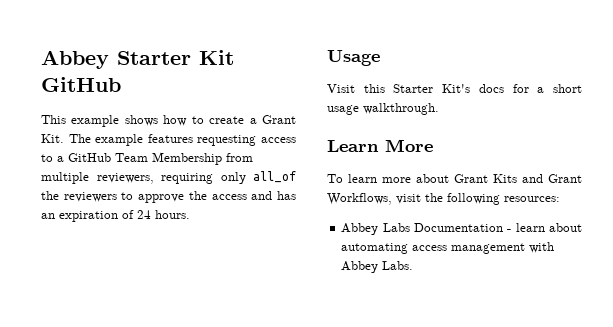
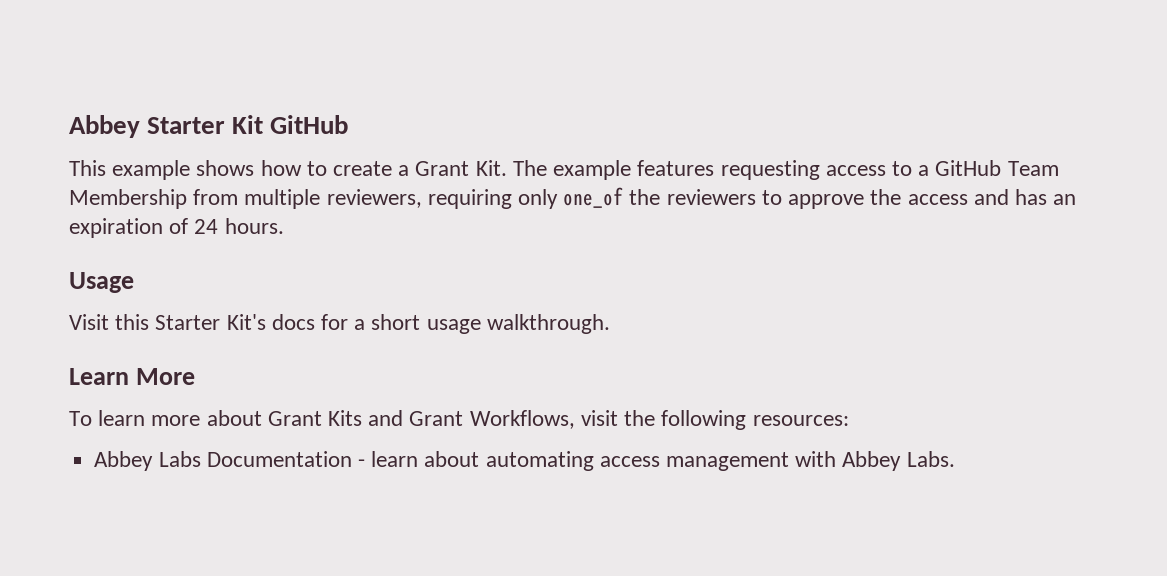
- This example shows how to create a Grant Kit. The example features requesting access to a GitHub Team Membership from multiple reviewers, requiring only all_of the reviewers to approve the access and has an expiration of 24 hours.
+ This example shows how to create a Grant Kit. The example features requesting access to a GitHub Team Membership from multiple reviewers, requiring only one_of the reviewers to approve the access and has an expiration of 24 hours.

